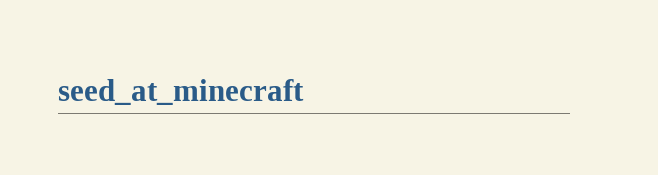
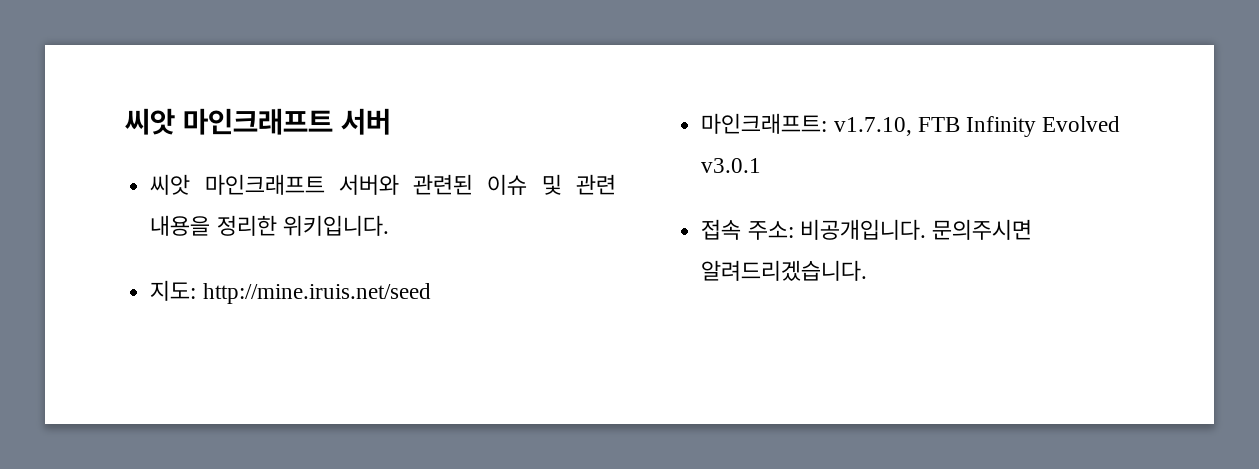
- seed_at_minecraft
+ 씨앗 마인크래프트 서버
+ 씨앗 마인크래프트 서버와 관련된 이슈 및 관련 내용을 정리한 위키입니다.
+ 지도: http://mine.iruis.net/seed
+ 마인크래프트: v1.7.10, FTB Infinity Evolved v3.0.1
+ 접속 주소: 비공개입니다. 문의주시면 알려드리겠습니다.

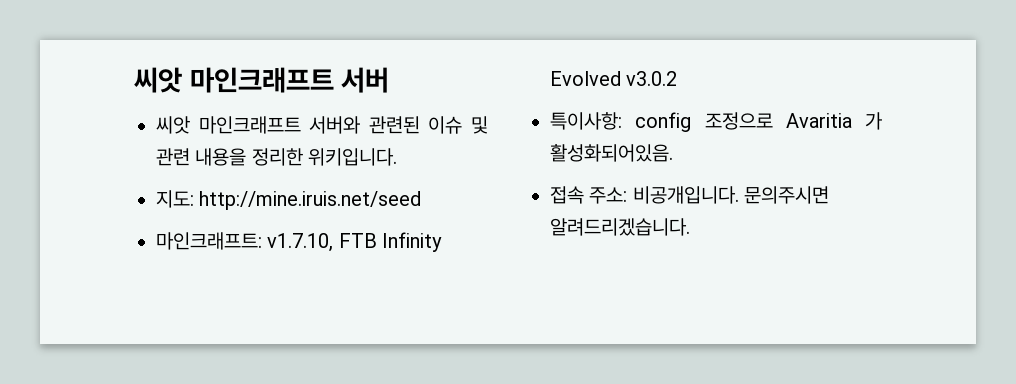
- 마인크래프트: v1.7.10, FTB Infinity Evolved v3.0.1
+ 마인크래프트: v1.7.10, FTB Infinity Evolved v3.0.2
+ 특이사항: config 조정으로 Avaritia 가 활성화되어있음.

